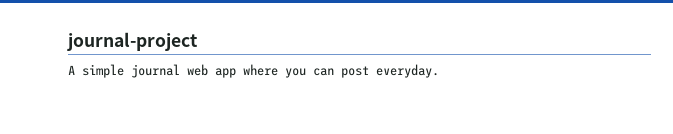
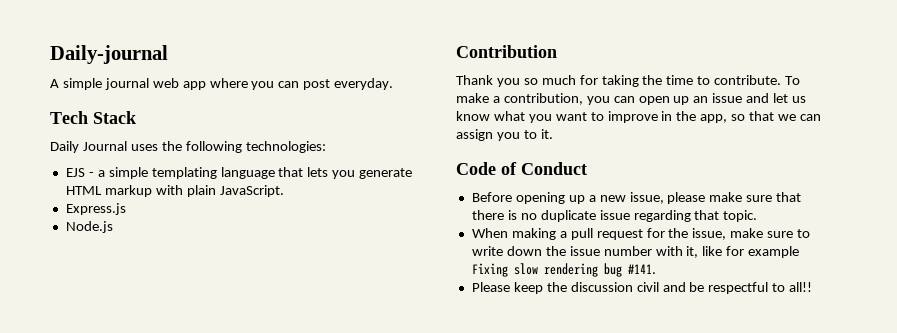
- journal-project
+ Daily-journal
+ Tech Stack
+ Daily Journal uses the following technologies:
+ EJS - a simple templating language that lets you generate HTML markup with plain JavaScript.
+ Express.js
+ Node.js
+ Contribution
+ Thank you so much for taking the time to contribute. To make a contribution, you can open up an issue and let us know what you want to improve in the app, so that we can assign you to it.
+ Code of Conduct
+ Before opening up a new issue, please make sure that there is no duplicate issue regarding that topic.
+ When making a pull request for the issue, make sure to write down the issue number with it, like for example Fixing slow rendering bug #141.
+ Please keep the discussion civil and be respectful to all!!

